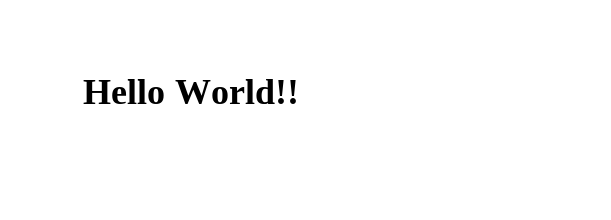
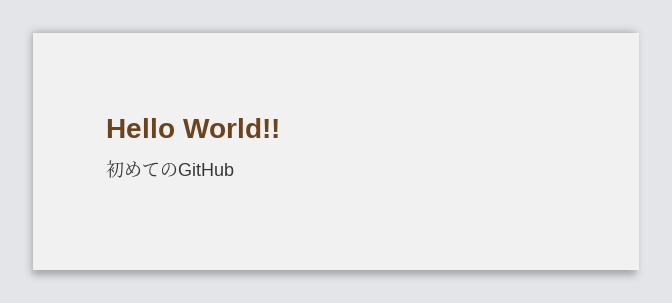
+ 初めてのGitHub

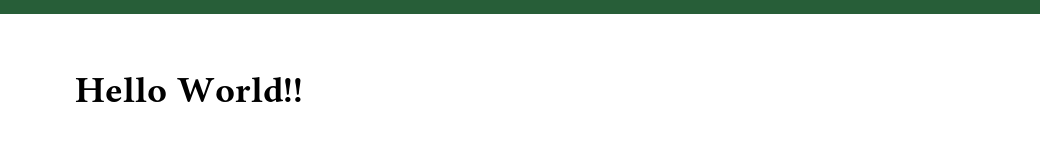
- 初めてのGitHub

